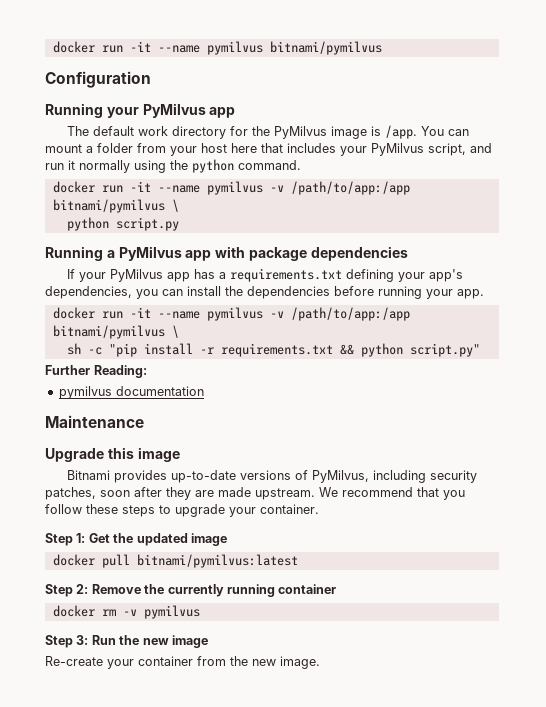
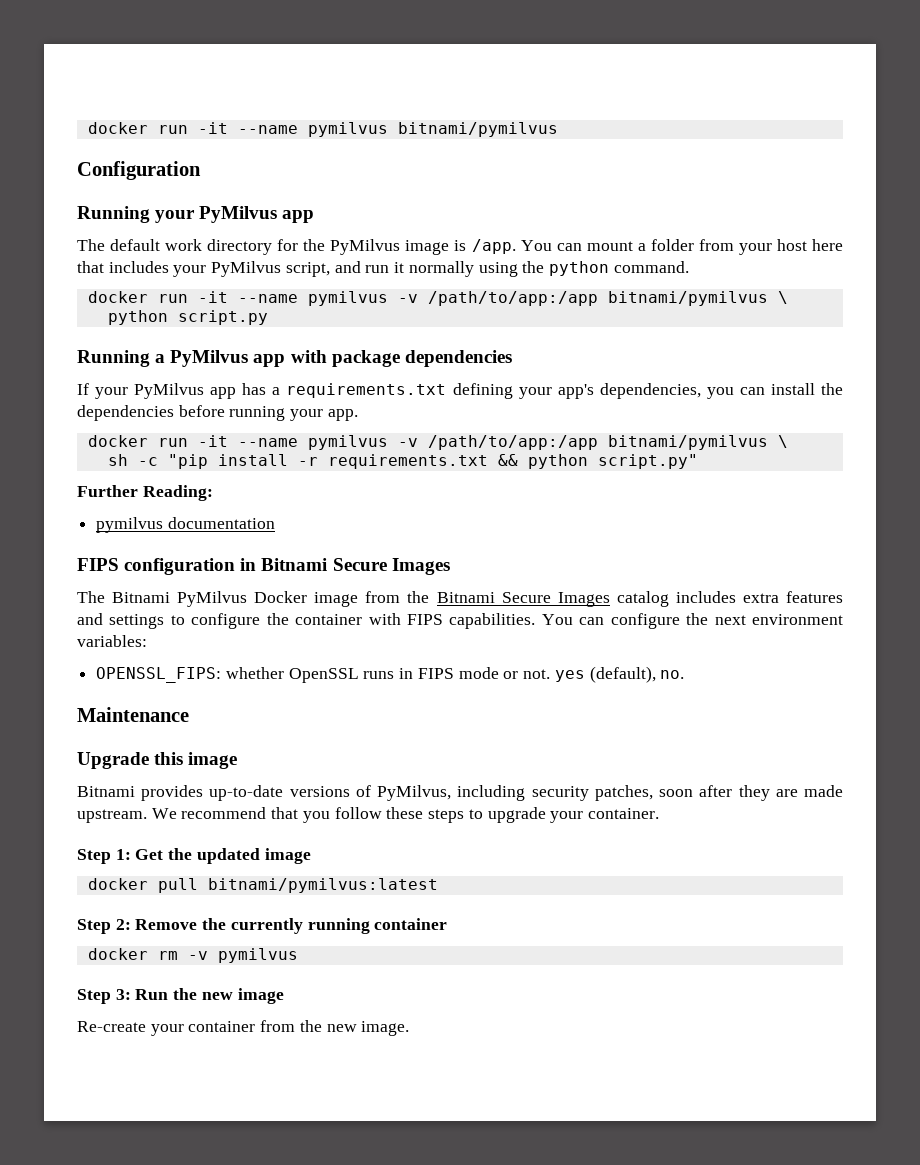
+ FIPS configuration in Bitnami Secure Images
+ The Bitnami PyMilvus Docker image from the Bitnami Secure Images catalog includes extra features and settings to configure the container with FIPS capabilities. You can configure the next environment variables:
+ OPENSSL_FIPS: whether OpenSSL runs in FIPS mode or not. yes (default), no.

